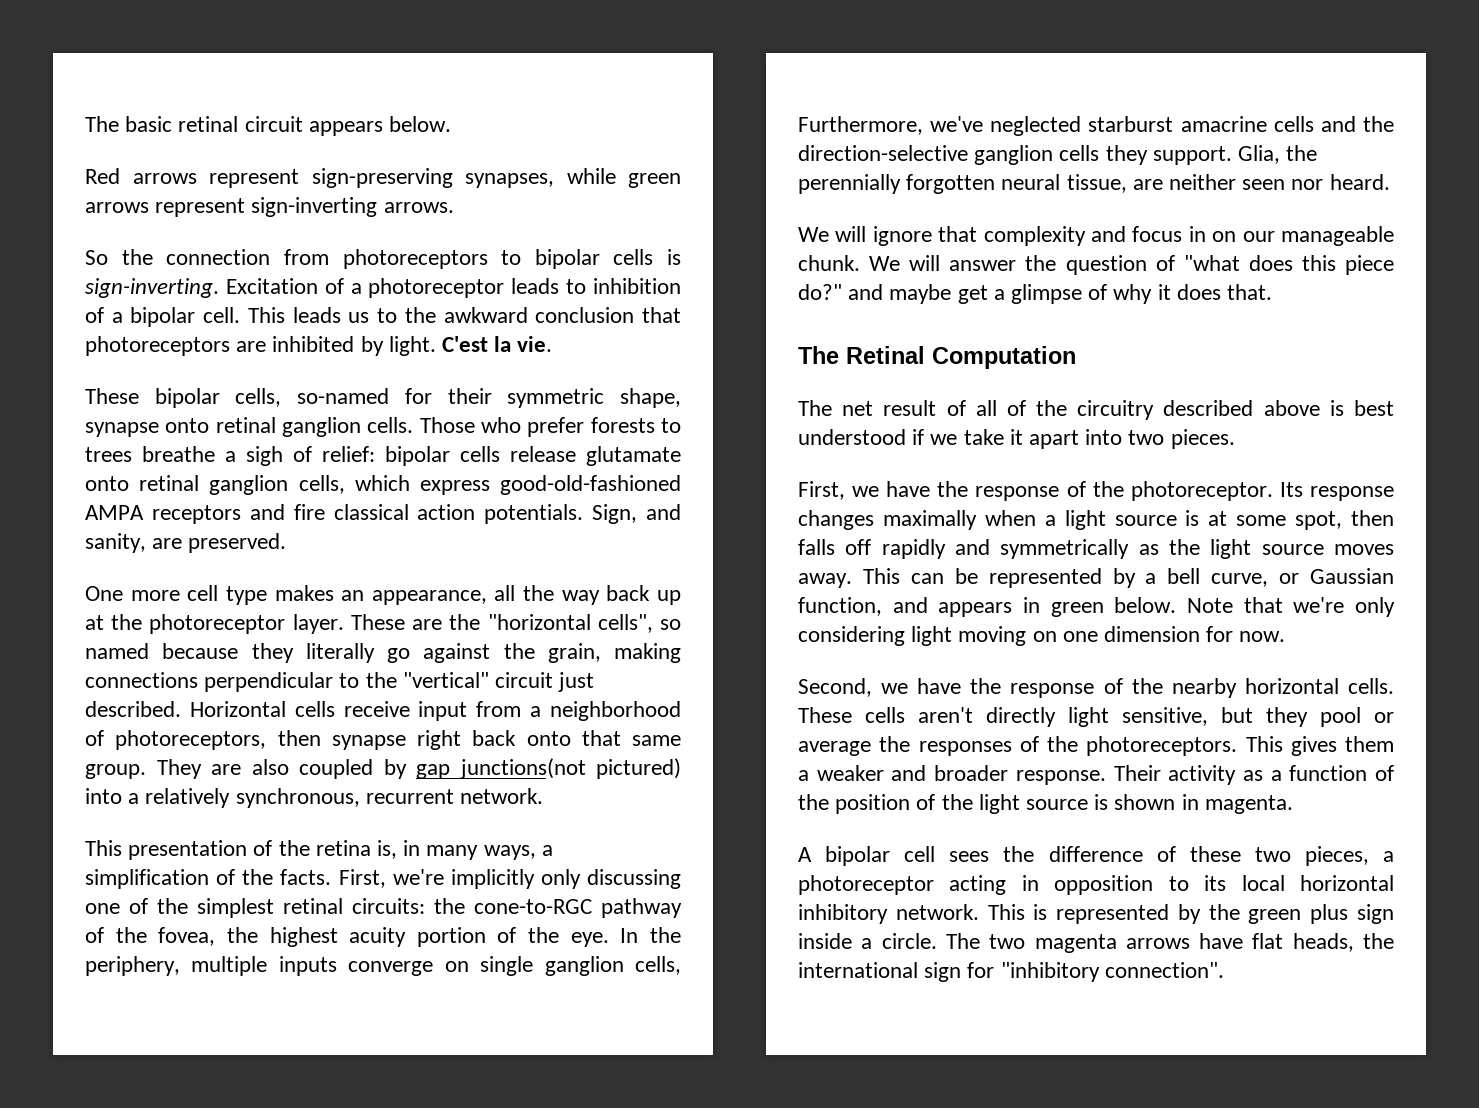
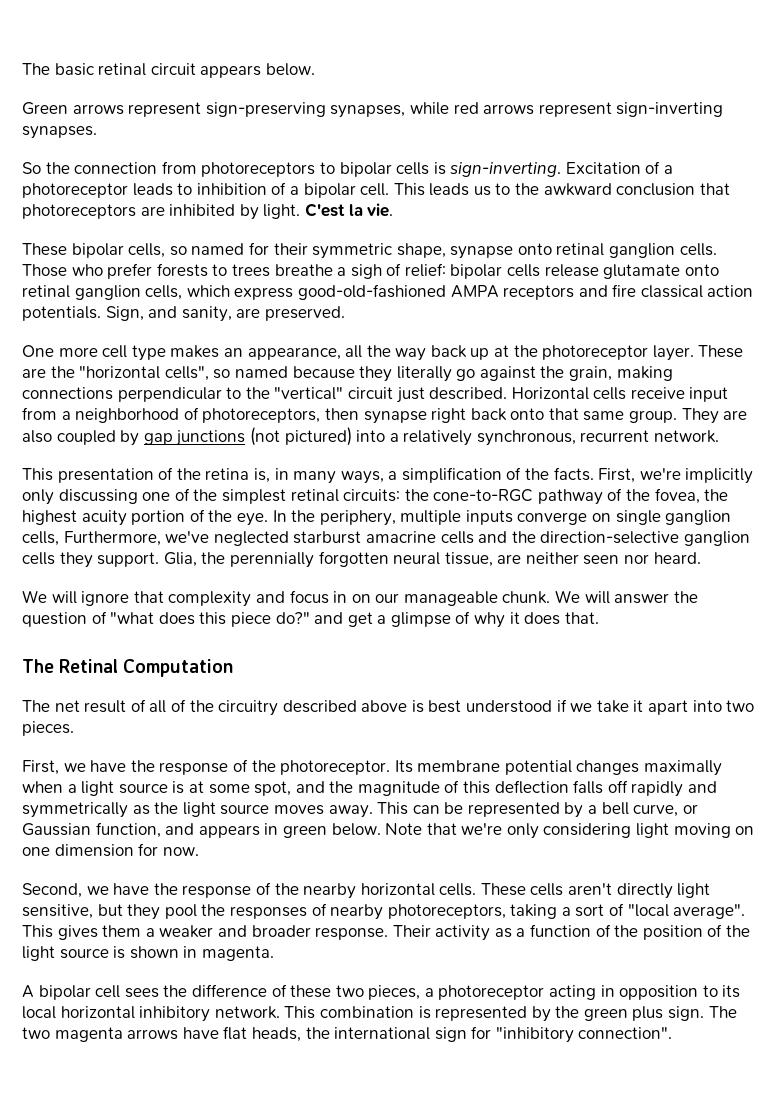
- Red arrows represent sign-preserving synapses, while green arrows represent sign-inverting arrows.
+ Green arrows represent sign-preserving synapses, while red arrows represent sign-inverting synapses.
- These bipolar cells, so-named for their symmetric shape, synapse onto retinal ganglion cells.
+ These bipolar cells, so named for their symmetric shape, synapse onto retinal ganglion cells.
- They are also coupled by gap junctions(not pictured) into a relatively synchronous, recurrent network.
+ They are also coupled by gap junctions (not pictured) into a relatively synchronous, recurrent network.
- We will answer the question of "what does this piece do?" and maybe get a glimpse of why it does that.
+ We will answer the question of "what does this piece do?" and get a glimpse of why it does that.
- Its response changes maximally when a light source is at some spot, then falls off rapidly and symmetrically as the light source moves away.
+ Its membrane potential changes maximally when a light source is at some spot, and the magnitude of this deflection falls off rapidly and symmetrically as the light source moves away.
- These cells aren't directly light sensitive, but they pool or average the responses of the photoreceptors.
+ These cells aren't directly light sensitive, but they pool the responses of nearby photoreceptors, taking a sort of "local average".
- This is represented by the green plus sign inside a circle.
+ This combination is represented by the green plus sign.

